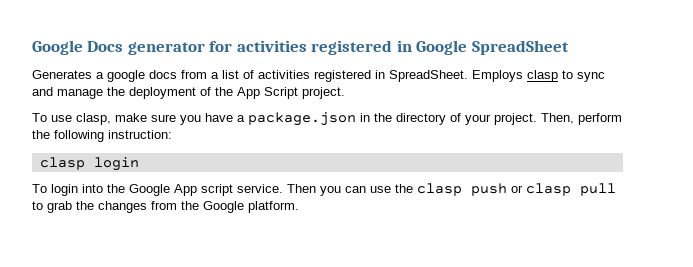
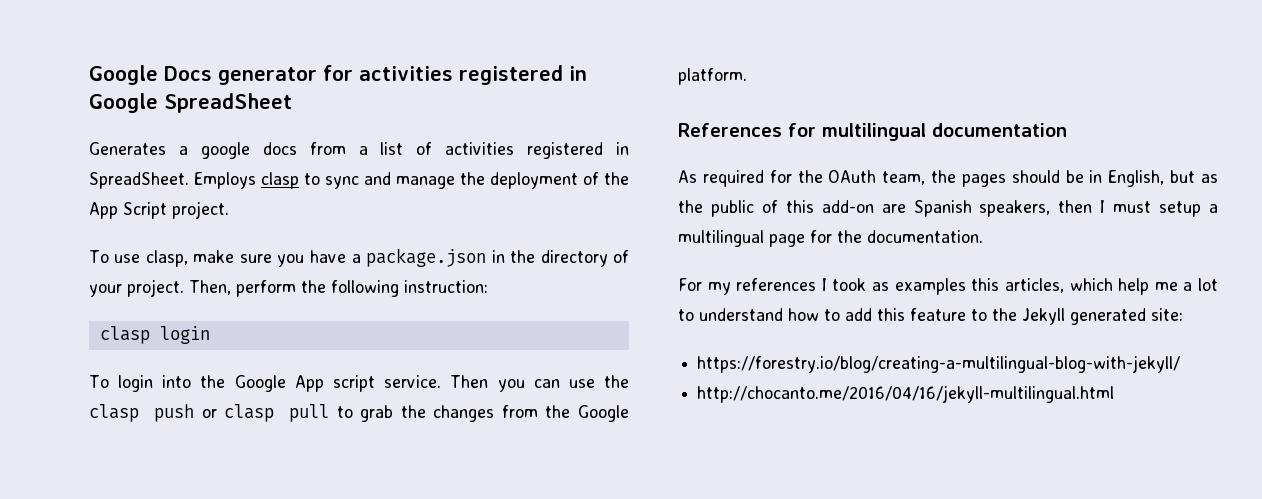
+ References for multilingual documentation
+ As required for the OAuth team, the pages should be in English, but as the public of this add-on are Spanish speakers, then I must setup a multilingual page for the documentation.
+ For my references I took as examples this articles, which help me a lot to understand how to add this feature to the Jekyll generated site:
+ https://forestry.io/blog/creating-a-multilingual-blog-with-jekyll/
+ http://chocanto.me/2016/04/16/jekyll-multilingual.html

